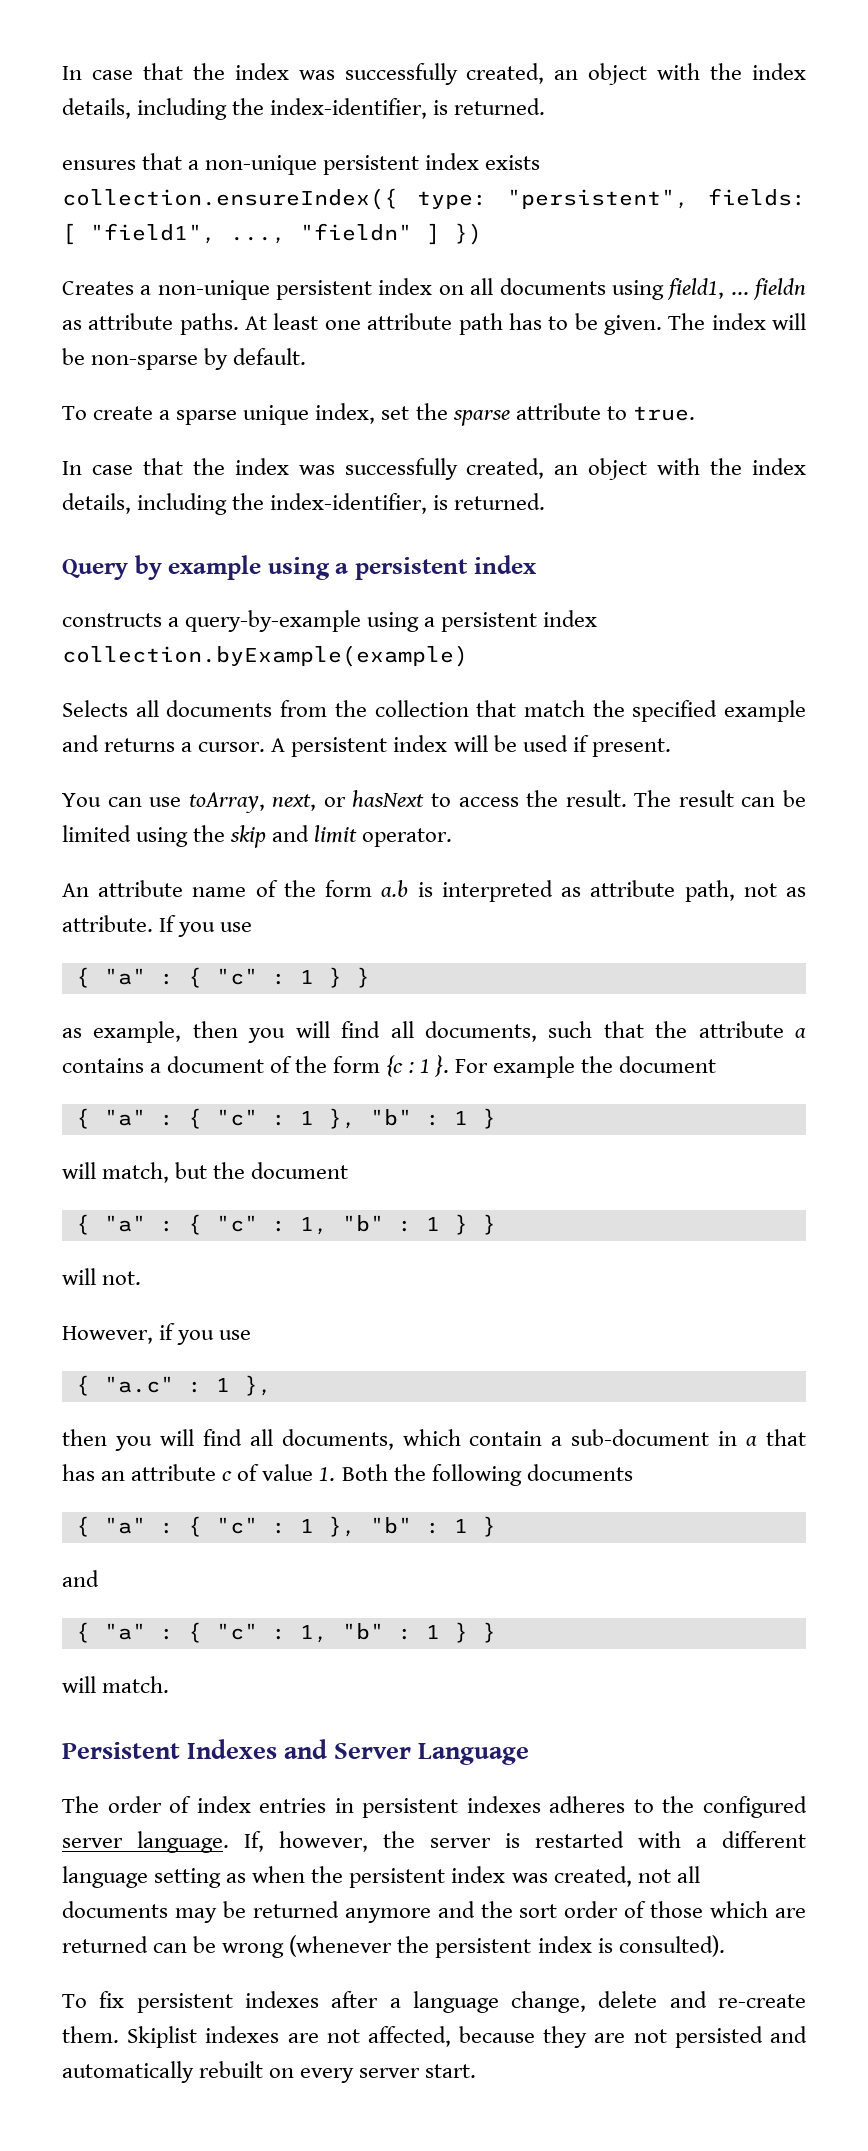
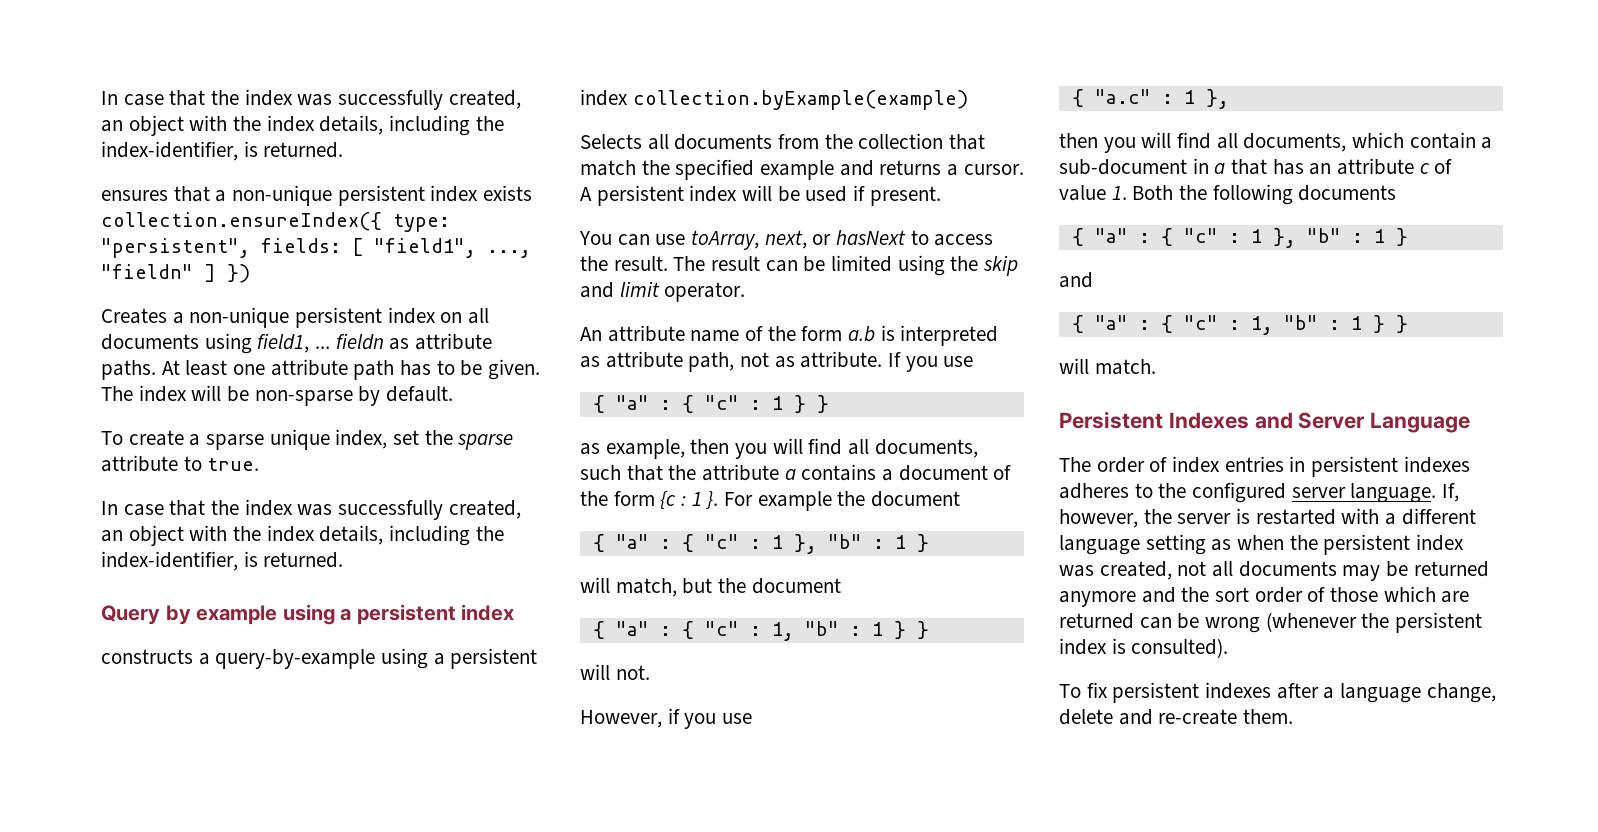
- Skiplist indexes are not affected, because they are not persisted and automatically rebuilt on every server start.

